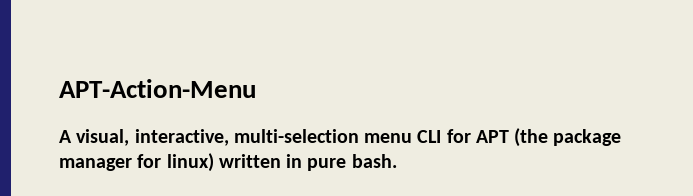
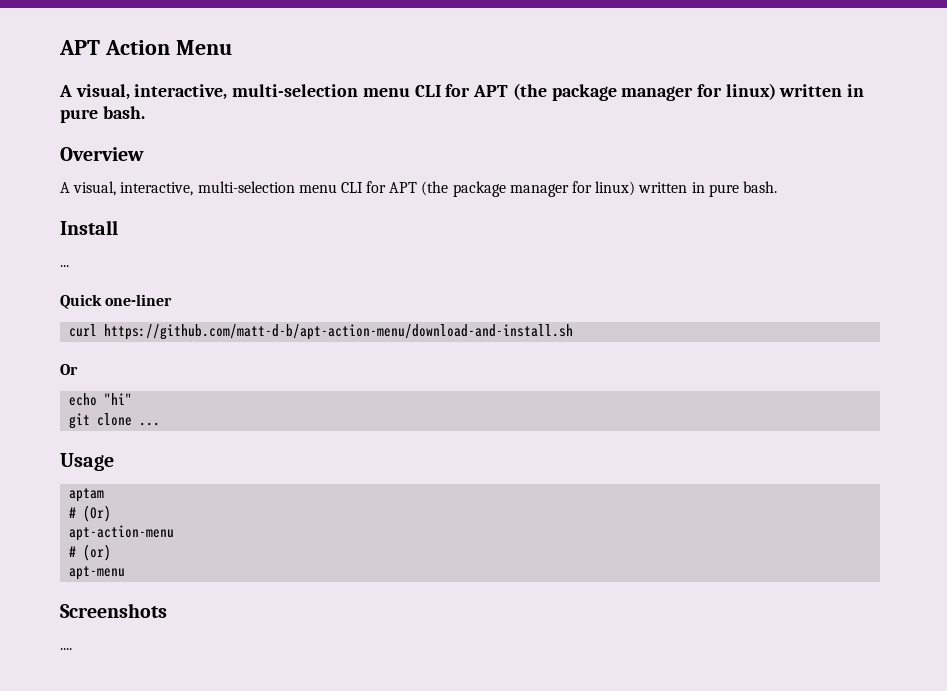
- APT-Action-Menu
+ APT Action Menu
+ Overview
+ A visual, interactive, multi-selection menu CLI for APT (the package manager for linux) written in pure bash.
+ Install
+ ...
+ Quick one-liner
+ curl https://github.com/matt-d-b/apt-action-menu/download-and-install.sh
+ Or
+ echo "hi"
+ git clone ...
+ Usage
+ aptam
+ # (Or)
+ apt-action-menu
+ # (or)
+ apt-menu
+ Screenshots
+ ....

